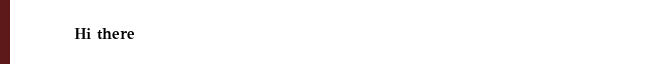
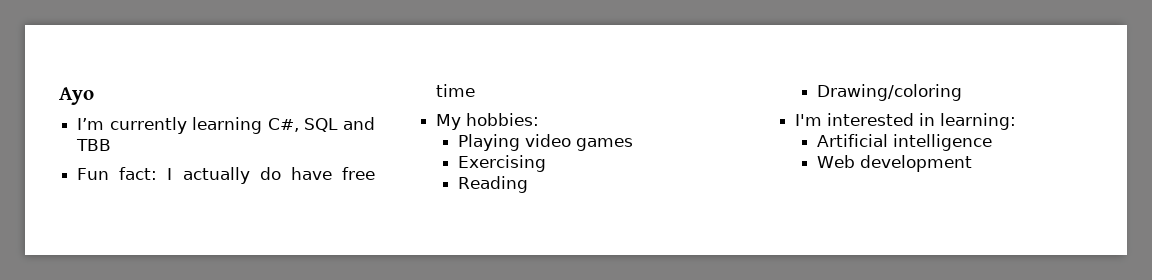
- Hi there
+ Ayo
+ I’m currently learning C#, SQL and TBB
+ Fun fact: I actually do have free time
+ My hobbies:
+ Playing video games
+ Exercising
+ Reading
+ Drawing/coloring
+ I'm interested in learning:
+ Artificial intelligence
+ Web development

